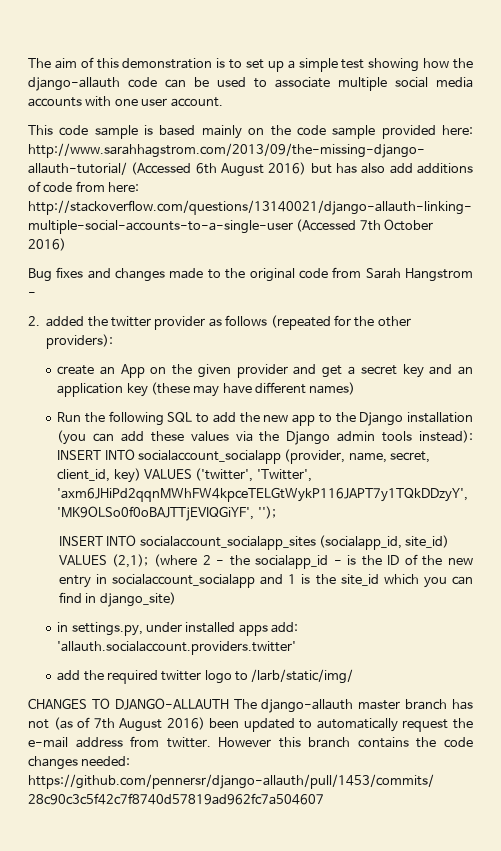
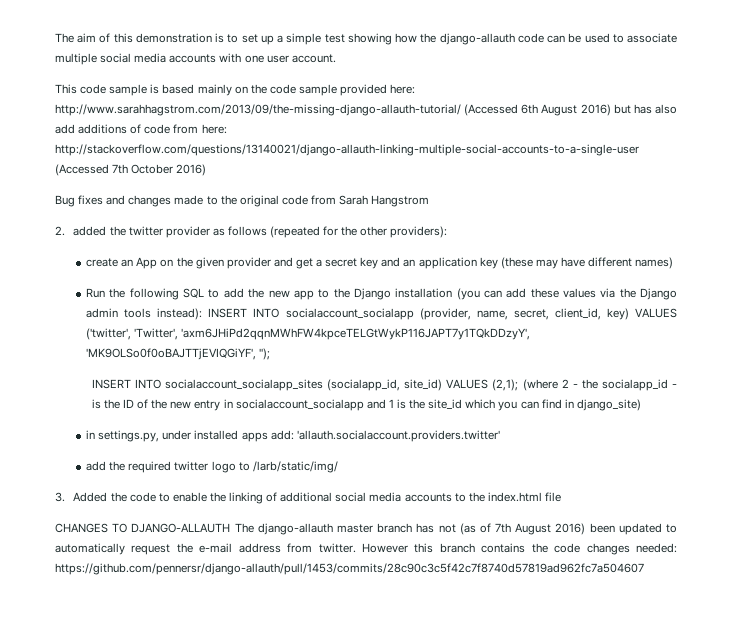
- Bug fixes and changes made to the original code from Sarah Hangstrom -
+ Bug fixes and changes made to the original code from Sarah Hangstrom
+ 3. Added the code to enable the linking of additional social media accounts to the index.html file

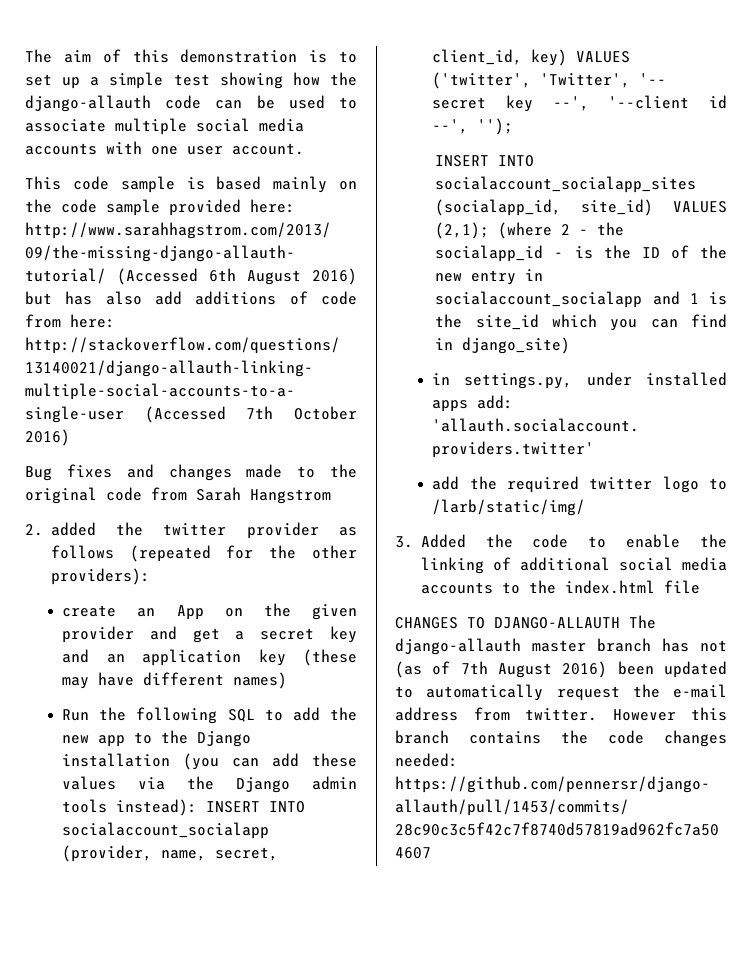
- Run the following SQL to add the new app to the Django installation (you can add these values via the Django admin tools instead): INSERT INTO socialaccount_socialapp (provider, name, secret, client_id, key) VALUES ('twitter', 'Twitter', 'axm6JHiPd2qqnMWhFW4kpceTELGtWykP116JAPT7y1TQkDDzyY', 'MK9OLSo0f0oBAJTTjEVIQGiYF', '');
+ Run the following SQL to add the new app to the Django installation (you can add these values via the Django admin tools instead): INSERT INTO socialaccount_socialapp (provider, name, secret, client_id, key) VALUES ('twitter', 'Twitter', '-- secret key --', '--client id --', '');

